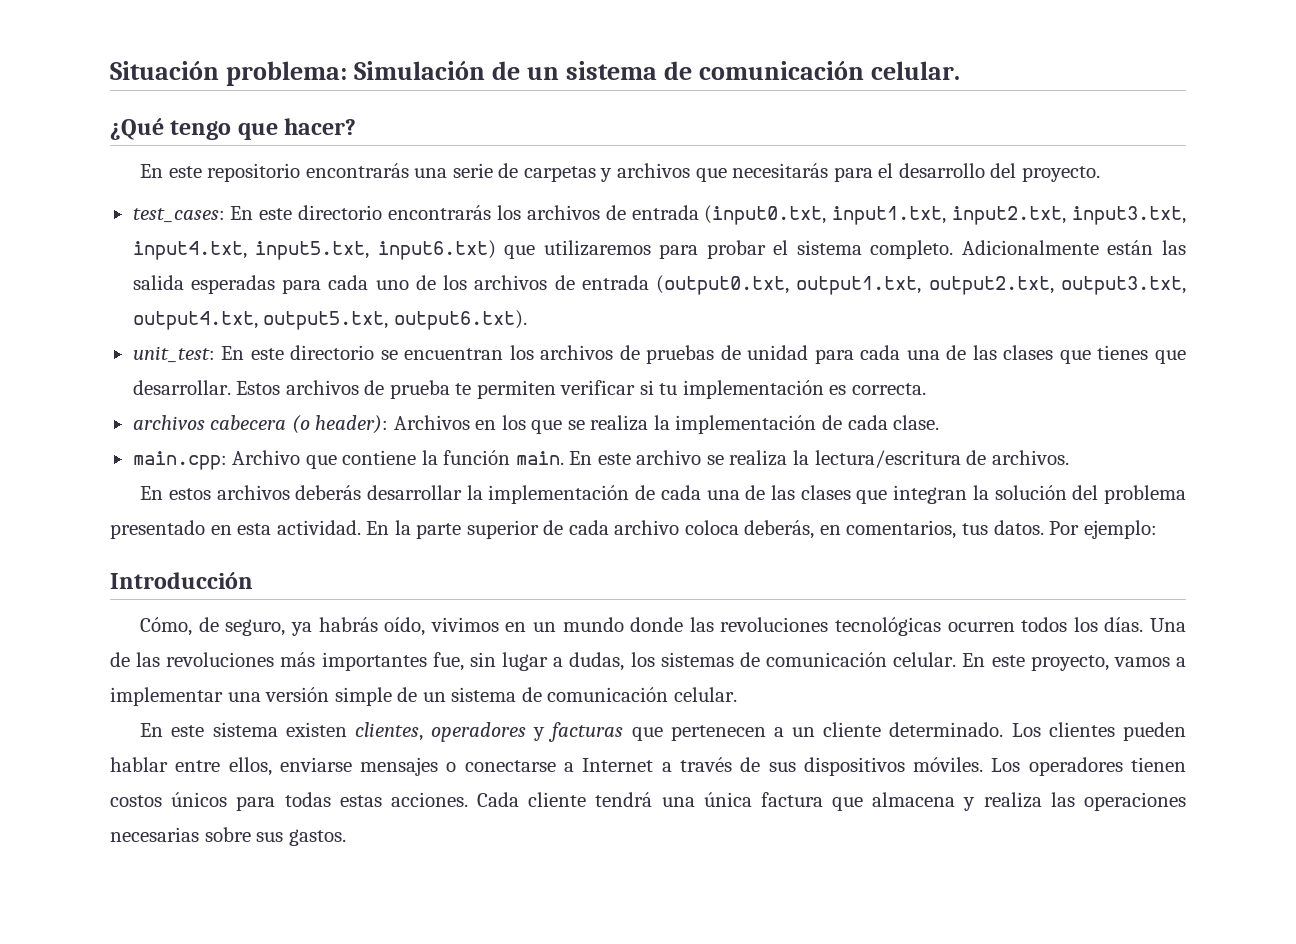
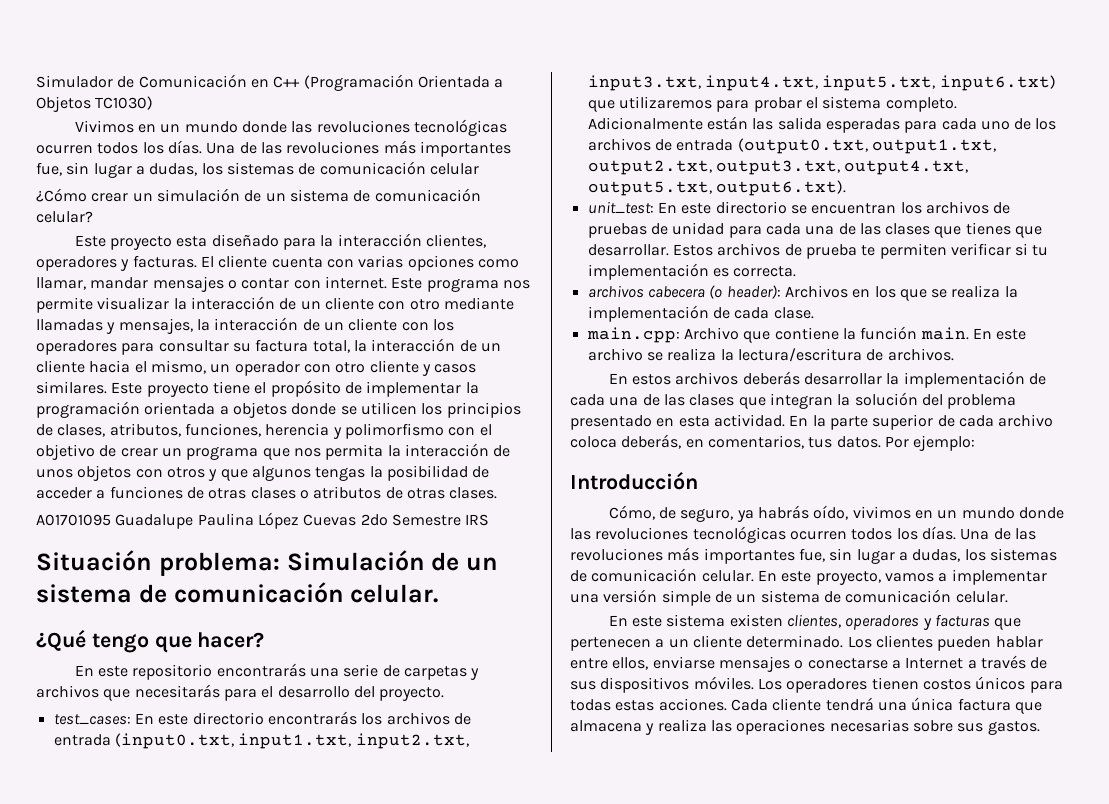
+ Simulador de Comunicación en C++ (Programación Orientada a Objetos TC1030)
+ Vivimos en un mundo donde las revoluciones tecnológicas ocurren todos los días. Una de las revoluciones más importantes fue, sin lugar a dudas, los sistemas de comunicación celular
+ ¿Cómo crear un simulación de un sistema de comunicación celular?
+ Este proyecto esta diseñado para la interacción clientes, operadores y facturas. El cliente cuenta con varias opciones como llamar, mandar mensajes o contar con internet. Este programa nos permite visualizar la interacción de un cliente con otro mediante llamadas y mensajes, la interacción de un cliente con los operadores para consultar su factura total, la interacción de un cliente hacia el mismo, un operador con otro cliente y casos similares. Este proyecto tiene el propósito de implementar la programación orientada a objetos donde se utilicen los principios de clases, atributos, funciones, herencia y polimorfismo con el objetivo de crear un programa que nos permita la interacción de unos objetos con otros y que algunos tengas la posibilidad de acceder a funciones de otras clases o atributos de otras clases.
+ A01701095 Guadalupe Paulina López Cuevas 2do Semestre IRS

